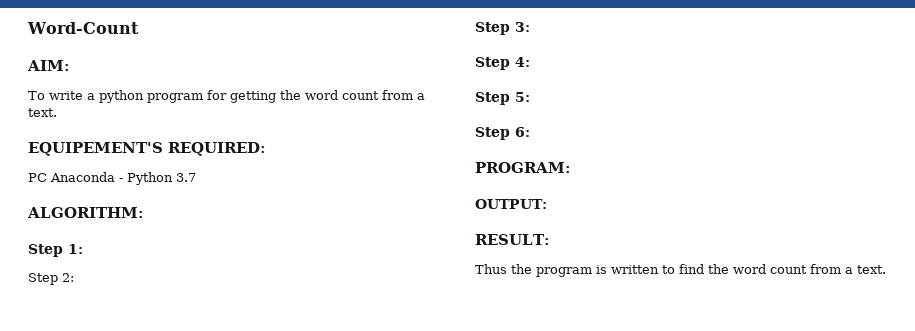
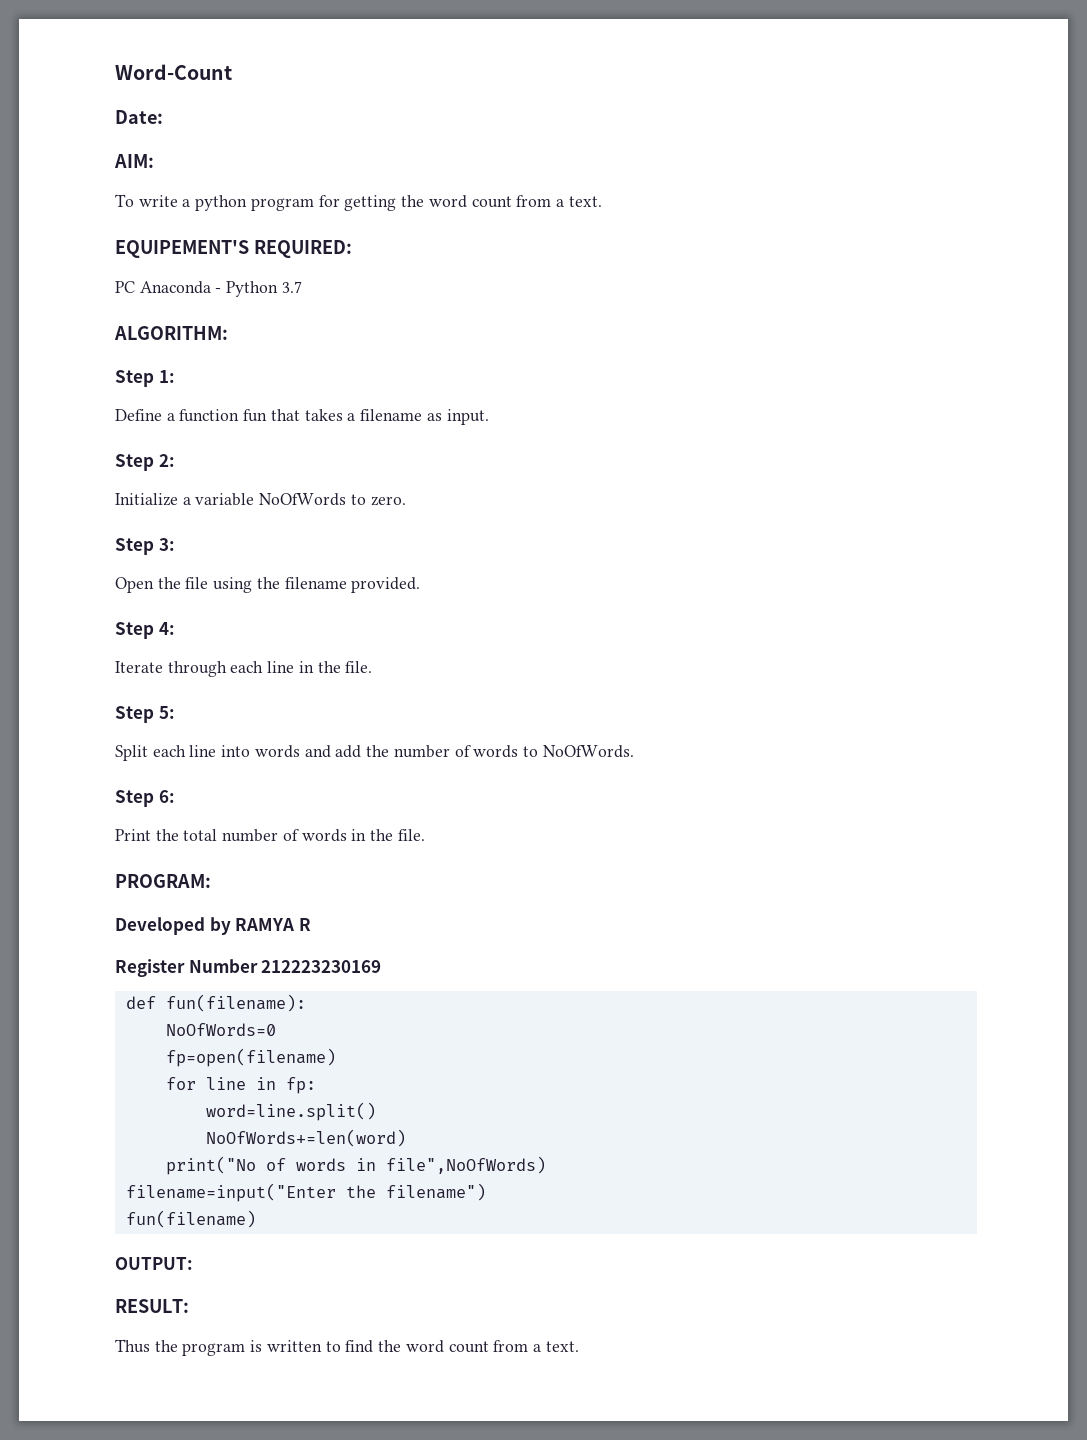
+ Date:
+ Define a function fun that takes a filename as input.
  Step 2:
+ Initialize a variable NoOfWords to zero.
  Step 3:
+ Open the file using the filename provided.
  Step 4:
+ Iterate through each line in the file.
  Step 5:
+ Split each line into words and add the number of words to NoOfWords.
  Step 6:
+ Print the total number of words in the file.
  PROGRAM:
+ Developed by RAMYA R
+ Register Number 212223230169
+ def fun(filename):
+ NoOfWords=0
+ fp=open(filename)
+ for line in fp:
+ word=line.split()
+ NoOfWords+=len(word)
+ print("No of words in file",NoOfWords)
+ filename=input("Enter the filename")
+ fun(filename)

